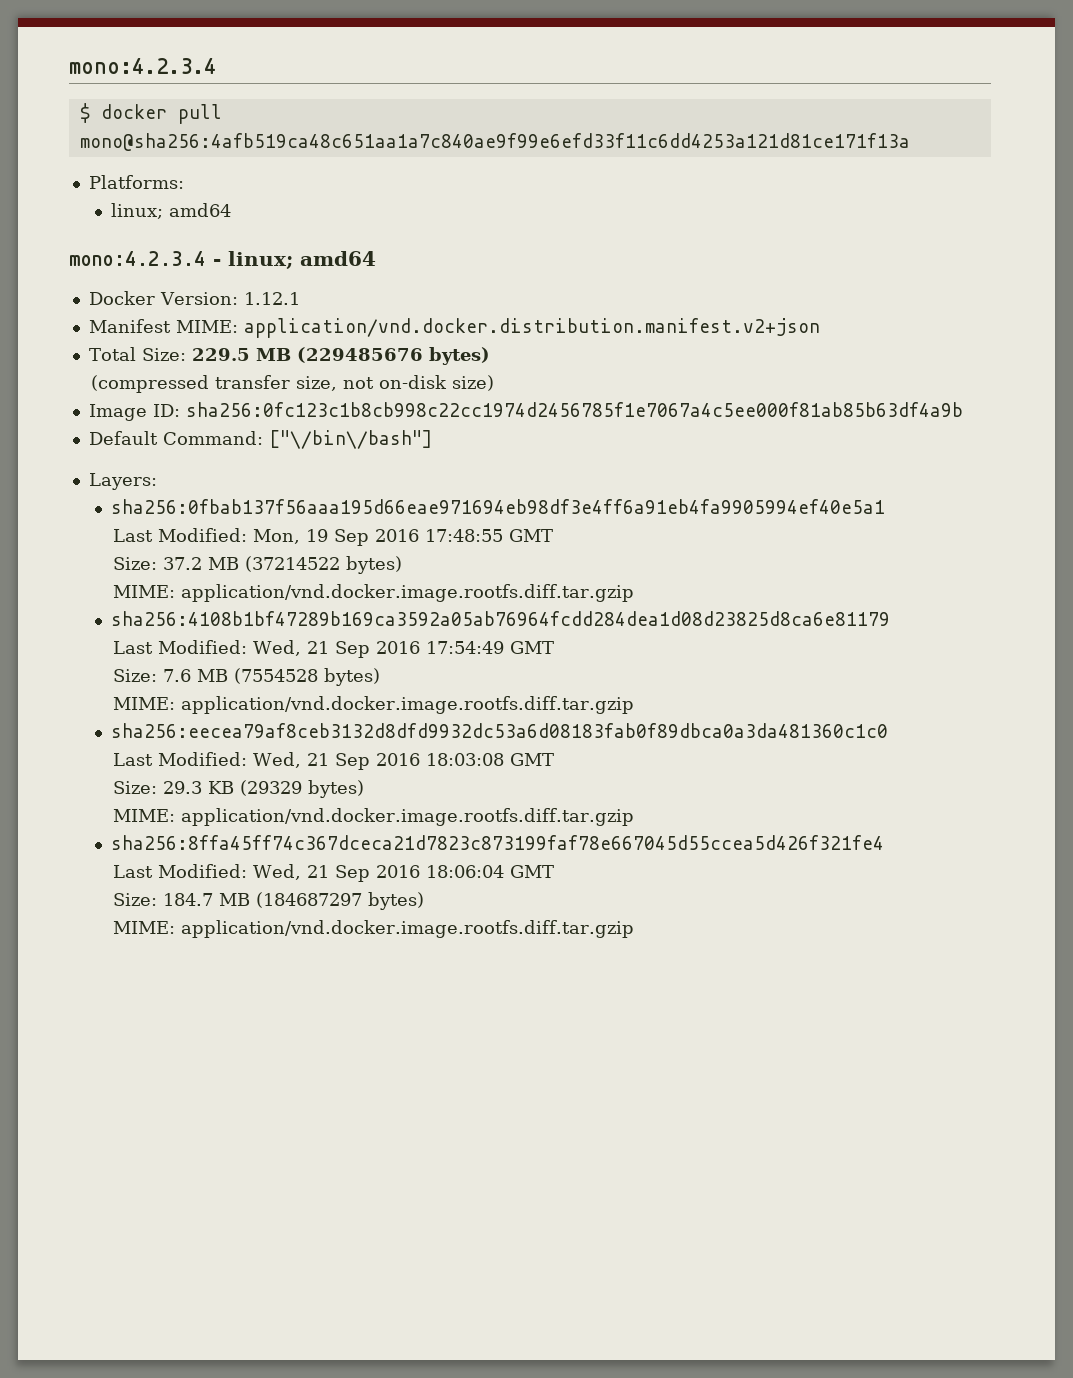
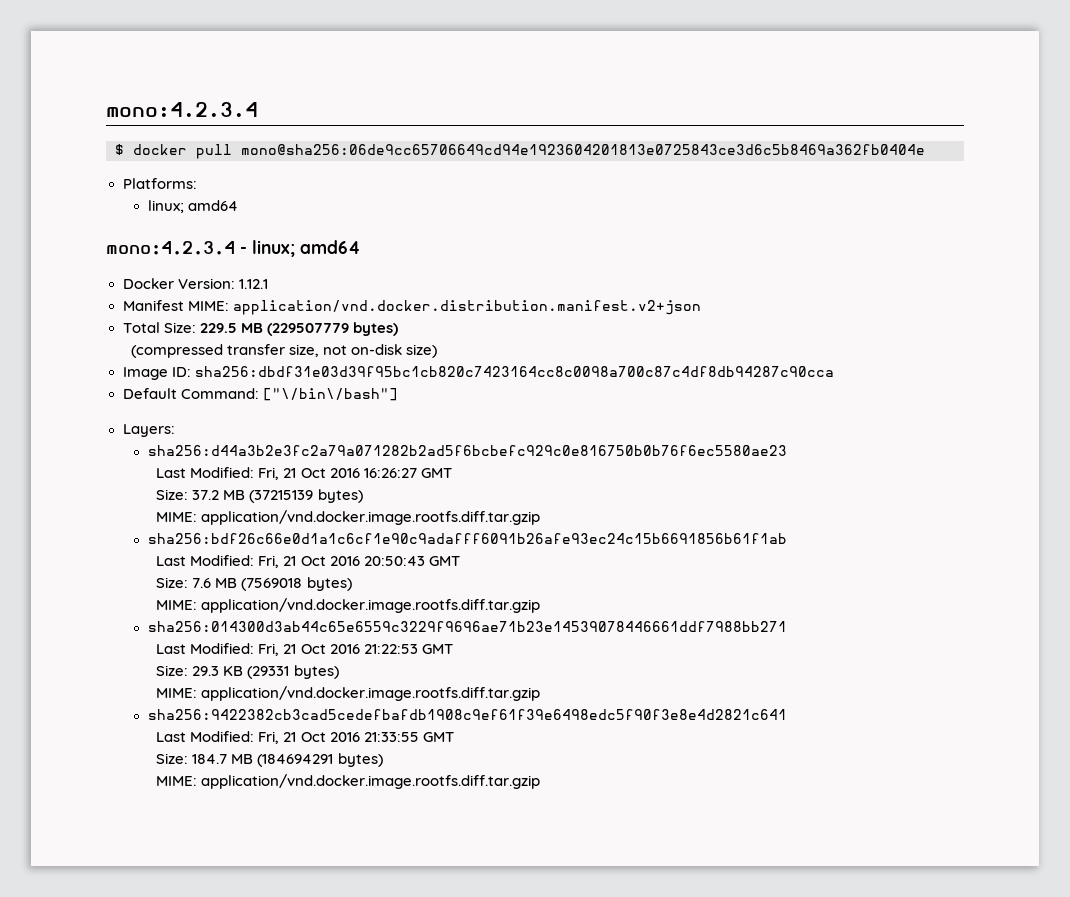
- $ docker pull mono@sha256:4afb519ca48c651aa1a7c840ae9f99e6efd33f11c6dd4253a121d81ce171f13a
+ $ docker pull mono@sha256:06de9cc65706649cd94e1923604201813e0725843ce3d6c5b8469a362fb0404e
- Total Size: 229.5 MB (229485676 bytes)
+ Total Size: 229.5 MB (229507779 bytes)
- Image ID: sha256:0fc123c1b8cb998c22cc1974d2456785f1e7067a4c5ee000f81ab85b63df4a9b
+ Image ID: sha256:dbdf31e03d39f95bc1cb820c7423164cc8c0098a700c87c4df8db94287c90cca
- sha256:0fbab137f56aaa195d66eae971694eb98df3e4ff6a91eb4fa9905994ef40e5a1
- Last Modified: Mon, 19 Sep 2016 17:48:55 GMT
+ sha256:d44a3b2e3fc2a79a071282b2ad5f6bcbefc929c0e816750b0b76f6ec5580ae23
+ Last Modified: Fri, 21 Oct 2016 16:26:27 GMT
- Size: 37.2 MB (37214522 bytes)
+ Size: 37.2 MB (37215139 bytes)
  MIME: application/vnd.docker.image.rootfs.diff.tar.gzip
- sha256:4108b1bf47289b169ca3592a05ab76964fcdd284dea1d08d23825d8ca6e81179
- Last Modified: Wed, 21 Sep 2016 17:54:49 GMT
+ sha256:bdf26c66e0d1a1c6cf1e90c9adafff6091b26afe93ec24c15b6691856b61f1ab
+ Last Modified: Fri, 21 Oct 2016 20:50:43 GMT
- Size: 7.6 MB (7554528 bytes)
+ Size: 7.6 MB (7569018 bytes)
  MIME: application/vnd.docker.image.rootfs.diff.tar.gzip
- sha256:eecea79af8ceb3132d8dfd9932dc53a6d08183fab0f89dbca0a3da481360c1c0
- Last Modified: Wed, 21 Sep 2016 18:03:08 GMT
+ sha256:014300d3ab44c65e6559c3229f9696ae71b23e14539078446661ddf7988bb271
+ Last Modified: Fri, 21 Oct 2016 21:22:53 GMT
- Size: 29.3 KB (29329 bytes)
+ Size: 29.3 KB (29331 bytes)
  MIME: application/vnd.docker.image.rootfs.diff.tar.gzip
- sha256:8ffa45ff74c367dceca21d7823c873199faf78e667045d55ccea5d426f321fe4
- Last Modified: Wed, 21 Sep 2016 18:06:04 GMT
+ sha256:9422382cb3cad5cedefbafdb1908c9ef61f39e6498edc5f90f3e8e4d2821c641
+ Last Modified: Fri, 21 Oct 2016 21:33:55 GMT
- Size: 184.7 MB (184687297 bytes)
+ Size: 184.7 MB (184694291 bytes)

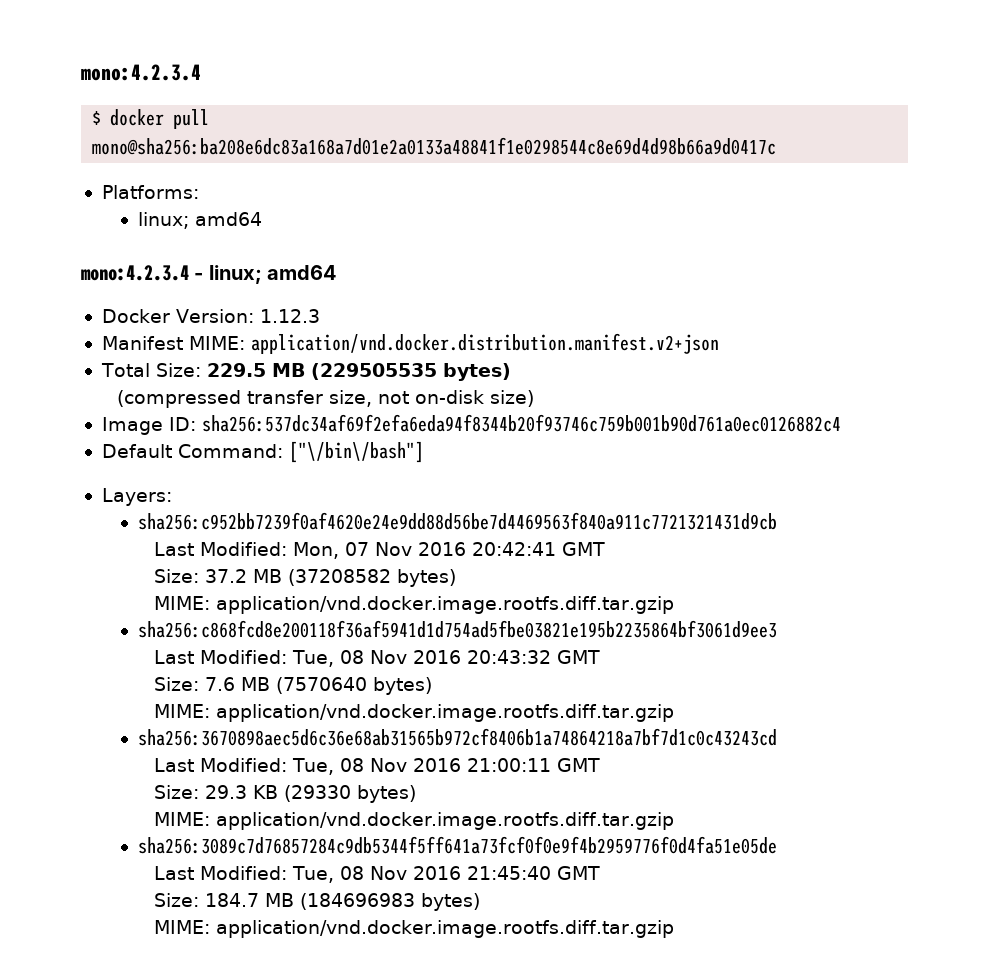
- $ docker pull mono@sha256:06de9cc65706649cd94e1923604201813e0725843ce3d6c5b8469a362fb0404e
+ $ docker pull mono@sha256:ba208e6dc83a168a7d01e2a0133a48841f1e0298544c8e69d4d98b66a9d0417c
- Docker Version: 1.12.1
+ Docker Version: 1.12.3
- Total Size: 229.5 MB (229507779 bytes)
+ Total Size: 229.5 MB (229505535 bytes)
- Image ID: sha256:dbdf31e03d39f95bc1cb820c7423164cc8c0098a700c87c4df8db94287c90cca
+ Image ID: sha256:537dc34af69f2efa6eda94f8344b20f93746c759b001b90d761a0ec0126882c4
- sha256:d44a3b2e3fc2a79a071282b2ad5f6bcbefc929c0e816750b0b76f6ec5580ae23
- Last Modified: Fri, 21 Oct 2016 16:26:27 GMT
+ sha256:c952bb7239f0af4620e24e9dd88d56be7d4469563f840a911c7721321431d9cb
+ Last Modified: Mon, 07 Nov 2016 20:42:41 GMT
- Size: 37.2 MB (37215139 bytes)
+ Size: 37.2 MB (37208582 bytes)
  MIME: application/vnd.docker.image.rootfs.diff.tar.gzip
- sha256:bdf26c66e0d1a1c6cf1e90c9adafff6091b26afe93ec24c15b6691856b61f1ab
- Last Modified: Fri, 21 Oct 2016 20:50:43 GMT
+ sha256:c868fcd8e200118f36af5941d1d754ad5fbe03821e195b2235864bf3061d9ee3
+ Last Modified: Tue, 08 Nov 2016 20:43:32 GMT
- Size: 7.6 MB (7569018 bytes)
+ Size: 7.6 MB (7570640 bytes)
  MIME: application/vnd.docker.image.rootfs.diff.tar.gzip
- sha256:014300d3ab44c65e6559c3229f9696ae71b23e14539078446661ddf7988bb271
- Last Modified: Fri, 21 Oct 2016 21:22:53 GMT
+ sha256:3670898aec5d6c36e68ab31565b972cf8406b1a74864218a7bf7d1c0c43243cd
+ Last Modified: Tue, 08 Nov 2016 21:00:11 GMT
- Size: 29.3 KB (29331 bytes)
+ Size: 29.3 KB (29330 bytes)
  MIME: application/vnd.docker.image.rootfs.diff.tar.gzip
- sha256:9422382cb3cad5cedefbafdb1908c9ef61f39e6498edc5f90f3e8e4d2821c641
- Last Modified: Fri, 21 Oct 2016 21:33:55 GMT
+ sha256:3089c7d76857284c9db5344f5ff641a73fcf0f0e9f4b2959776f0d4fa51e05de
+ Last Modified: Tue, 08 Nov 2016 21:45:40 GMT
- Size: 184.7 MB (184694291 bytes)
+ Size: 184.7 MB (184696983 bytes)

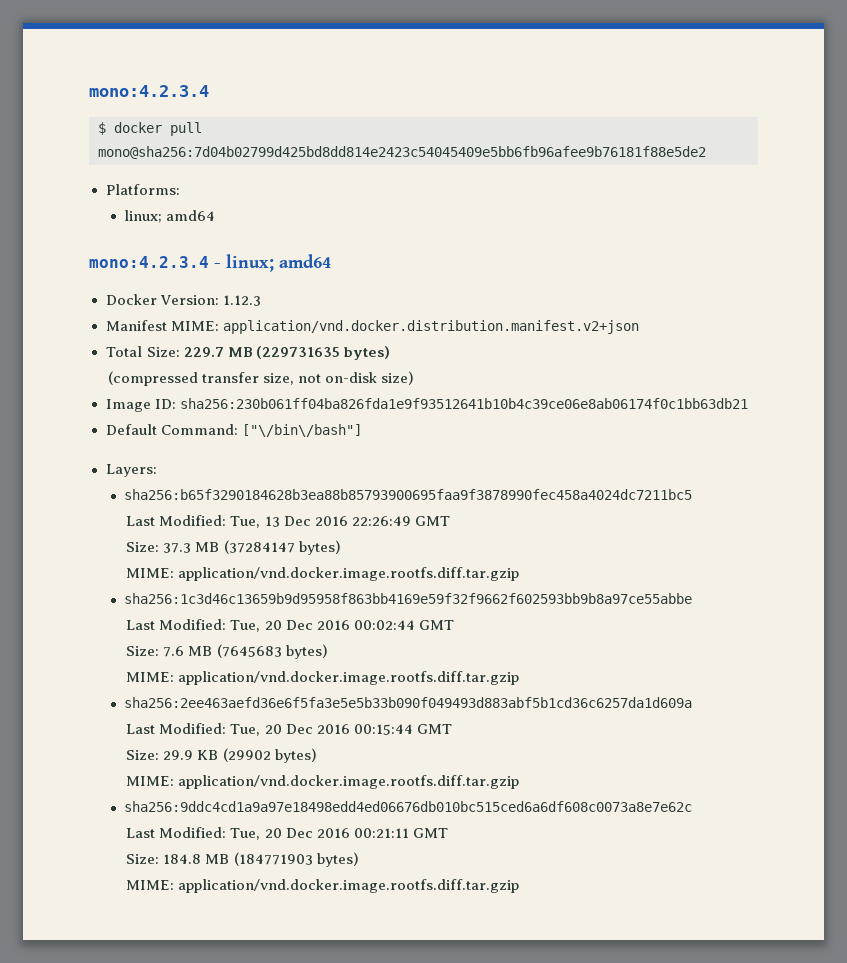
- $ docker pull mono@sha256:ba208e6dc83a168a7d01e2a0133a48841f1e0298544c8e69d4d98b66a9d0417c
+ $ docker pull mono@sha256:7d04b02799d425bd8dd814e2423c54045409e5bb6fb96afee9b76181f88e5de2
- Total Size: 229.5 MB (229505535 bytes)
+ Total Size: 229.7 MB (229731635 bytes)
- Image ID: sha256:537dc34af69f2efa6eda94f8344b20f93746c759b001b90d761a0ec0126882c4
+ Image ID: sha256:230b061ff04ba826fda1e9f93512641b10b4c39ce06e8ab06174f0c1bb63db21
- sha256:c952bb7239f0af4620e24e9dd88d56be7d4469563f840a911c7721321431d9cb
- Last Modified: Mon, 07 Nov 2016 20:42:41 GMT
- Size: 37.2 MB (37208582 bytes)
+ sha256:b65f3290184628b3ea88b85793900695faa9f3878990fec458a4024dc7211bc5
+ Last Modified: Tue, 13 Dec 2016 22:26:49 GMT
+ Size: 37.3 MB (37284147 bytes)
  MIME: application/vnd.docker.image.rootfs.diff.tar.gzip
- sha256:c868fcd8e200118f36af5941d1d754ad5fbe03821e195b2235864bf3061d9ee3
- Last Modified: Tue, 08 Nov 2016 20:43:32 GMT
+ sha256:1c3d46c13659b9d95958f863bb4169e59f32f9662f602593bb9b8a97ce55abbe
+ Last Modified: Tue, 20 Dec 2016 00:02:44 GMT
- Size: 7.6 MB (7570640 bytes)
+ Size: 7.6 MB (7645683 bytes)
  MIME: application/vnd.docker.image.rootfs.diff.tar.gzip
- sha256:3670898aec5d6c36e68ab31565b972cf8406b1a74864218a7bf7d1c0c43243cd
- Last Modified: Tue, 08 Nov 2016 21:00:11 GMT
- Size: 29.3 KB (29330 bytes)
+ sha256:2ee463aefd36e6f5fa3e5e5b33b090f049493d883abf5b1cd36c6257da1d609a
+ Last Modified: Tue, 20 Dec 2016 00:15:44 GMT
+ Size: 29.9 KB (29902 bytes)
  MIME: application/vnd.docker.image.rootfs.diff.tar.gzip
- sha256:3089c7d76857284c9db5344f5ff641a73fcf0f0e9f4b2959776f0d4fa51e05de
- Last Modified: Tue, 08 Nov 2016 21:45:40 GMT
- Size: 184.7 MB (184696983 bytes)
+ sha256:9ddc4cd1a9a97e18498edd4ed06676db010bc515ced6a6df608c0073a8e7e62c
+ Last Modified: Tue, 20 Dec 2016 00:21:11 GMT
+ Size: 184.8 MB (184771903 bytes)

